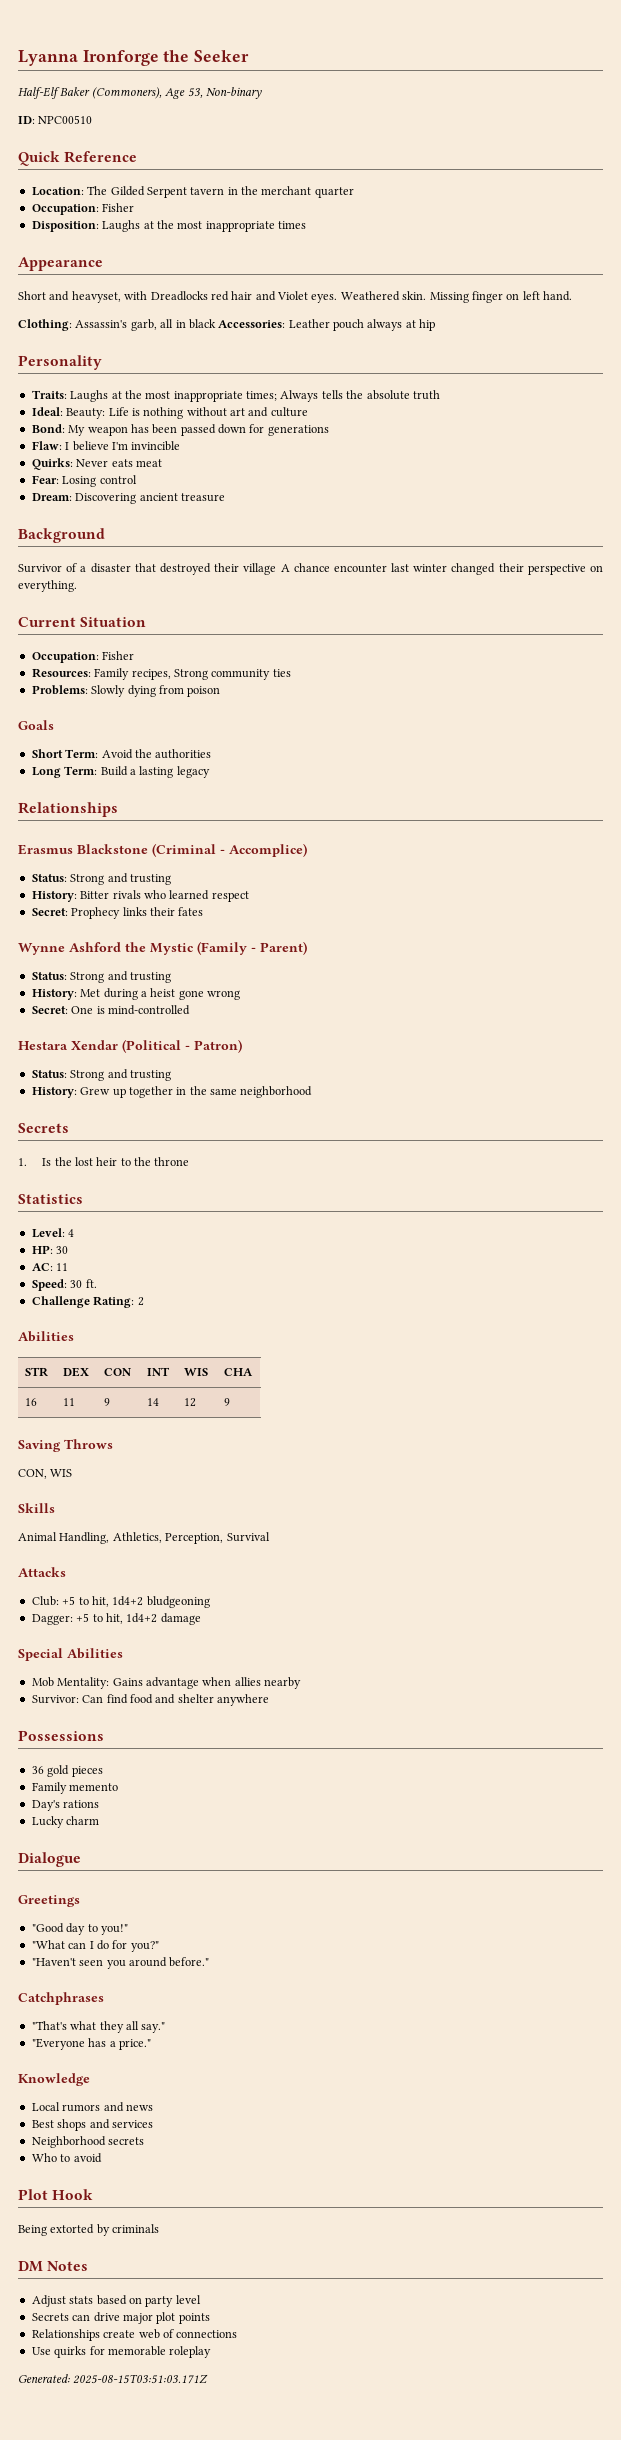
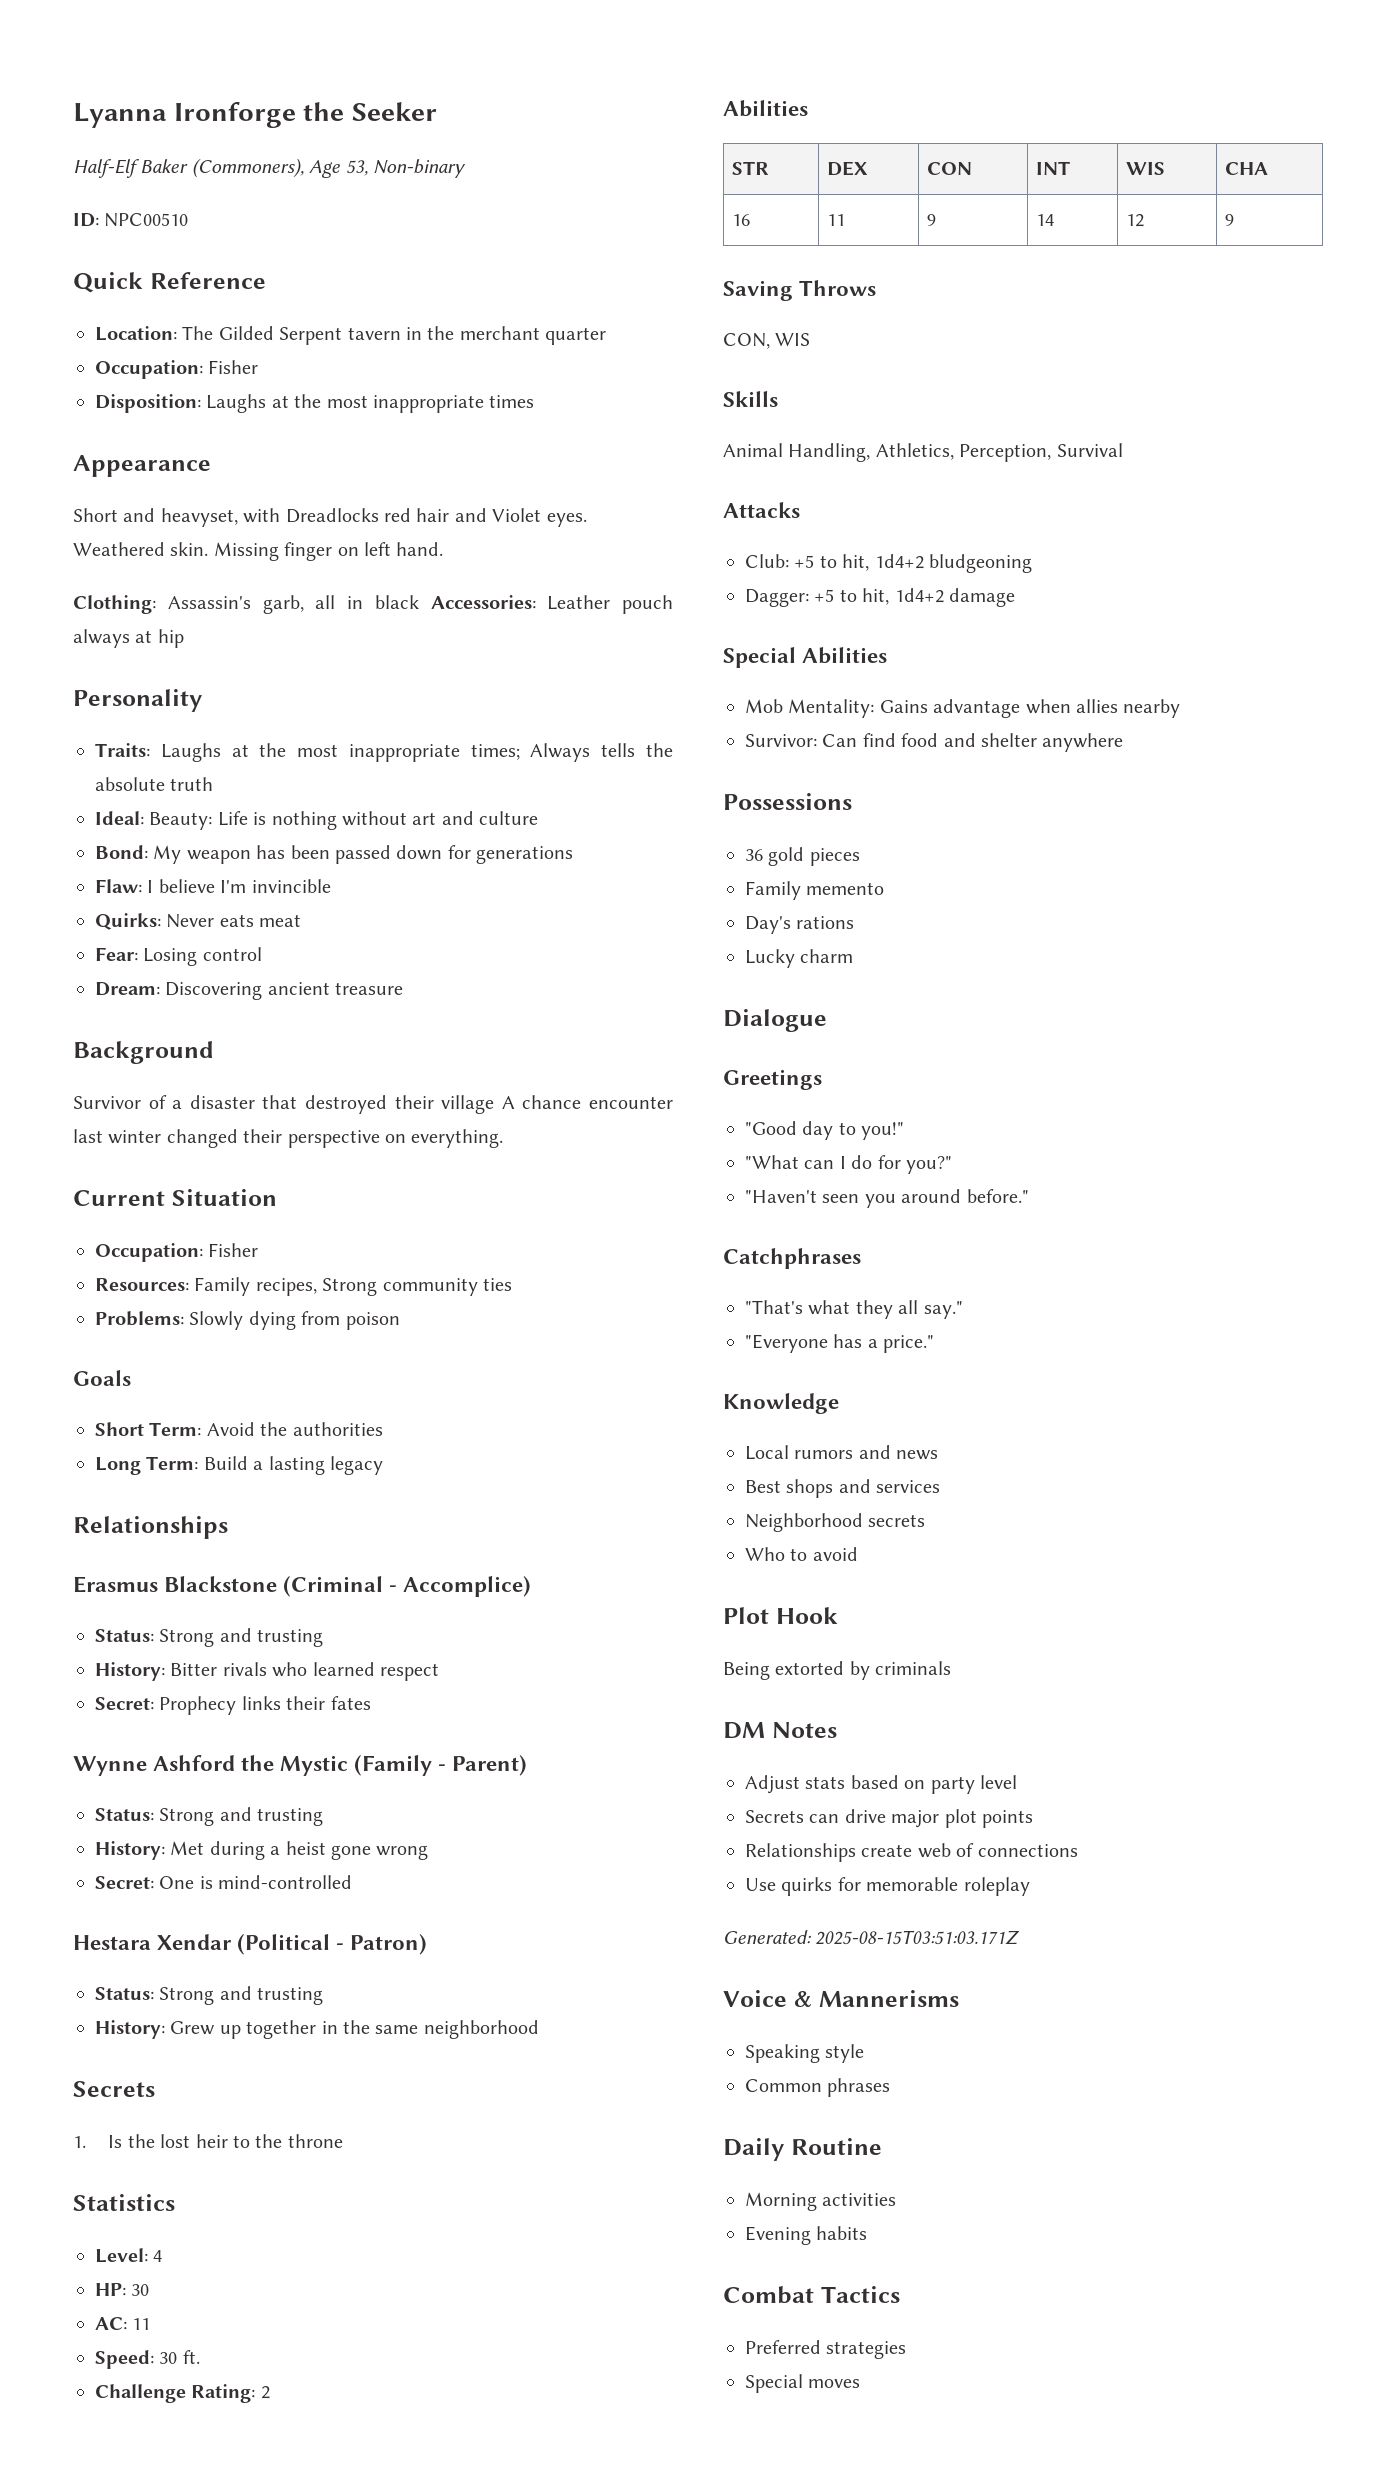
+ Voice & Mannerisms
+ Speaking style
+ Common phrases
+ Daily Routine
+ Morning activities
+ Evening habits
+ Combat Tactics
+ Preferred strategies
+ Special moves

